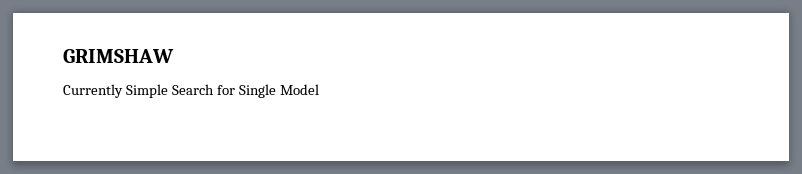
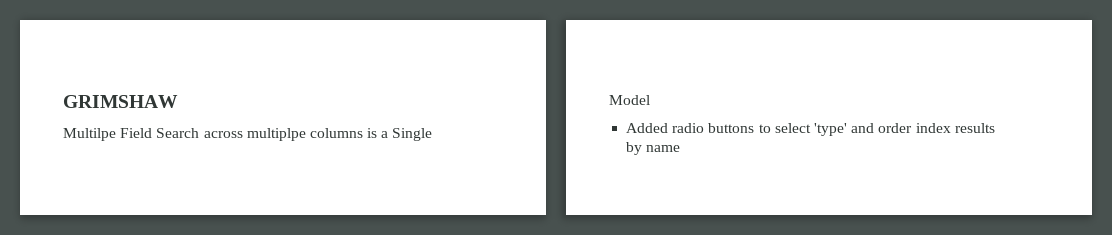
- Currently Simple Search for Single Model
+ Multilpe Field Search across multiplpe columns is a Single Model
+ Added radio buttons to select 'type' and order index results by name

